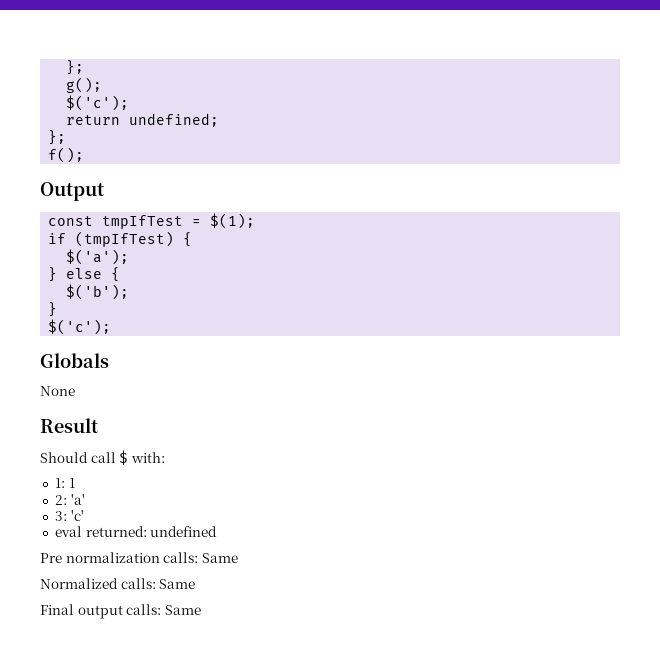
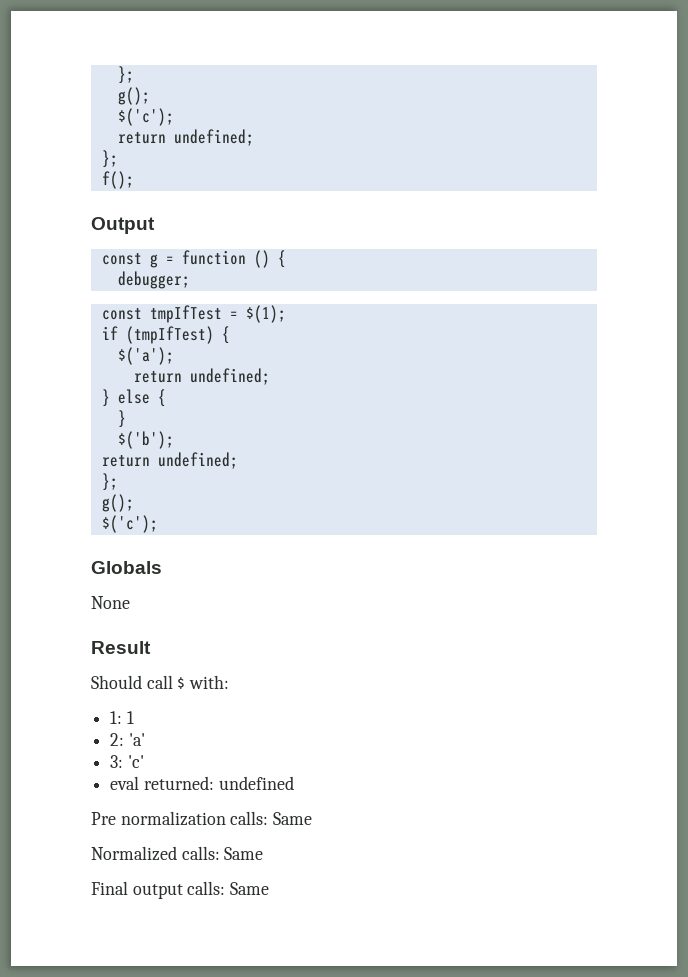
+ const g = function () {
+ debugger;
  $('a');
+ return undefined;
  } else {
+ }
  $('b');
- }
+ return undefined;
+ };
+ g();

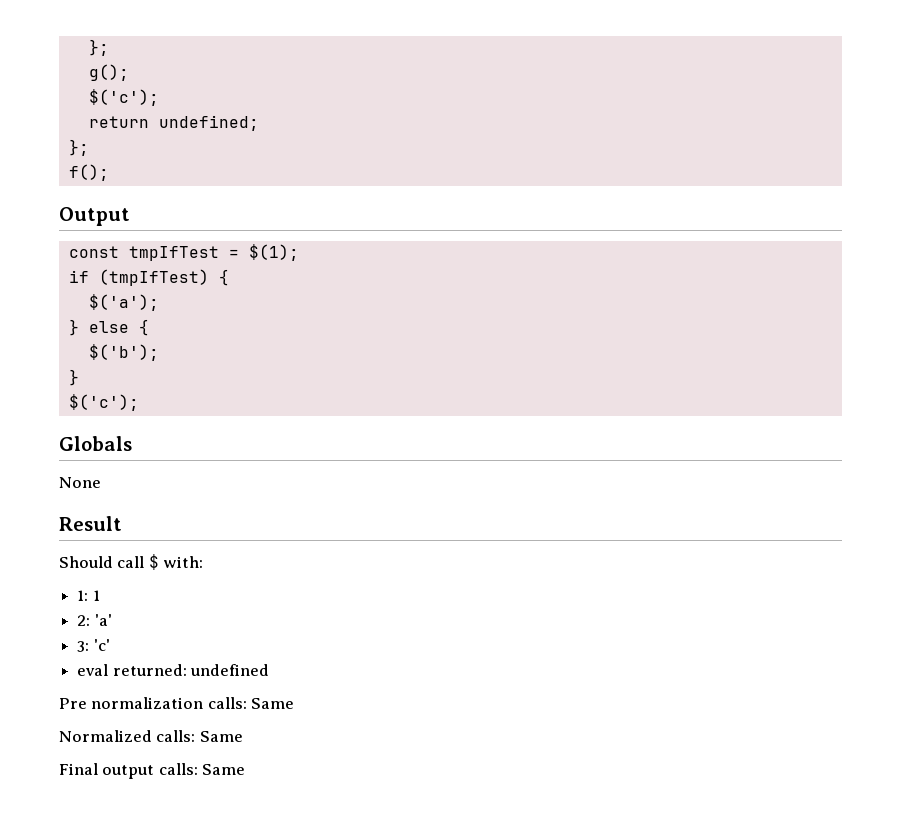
- const g = function () {
- debugger;
  $('a');
- return undefined;
  } else {
- }
  $('b');
- return undefined;
- };
- g();
+ }

